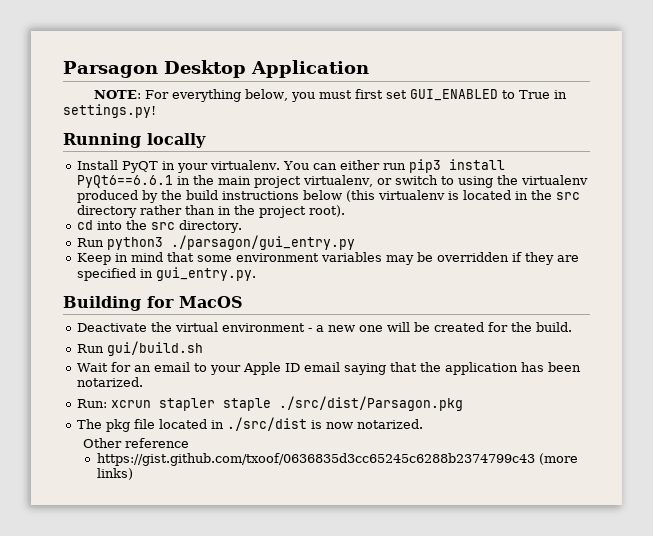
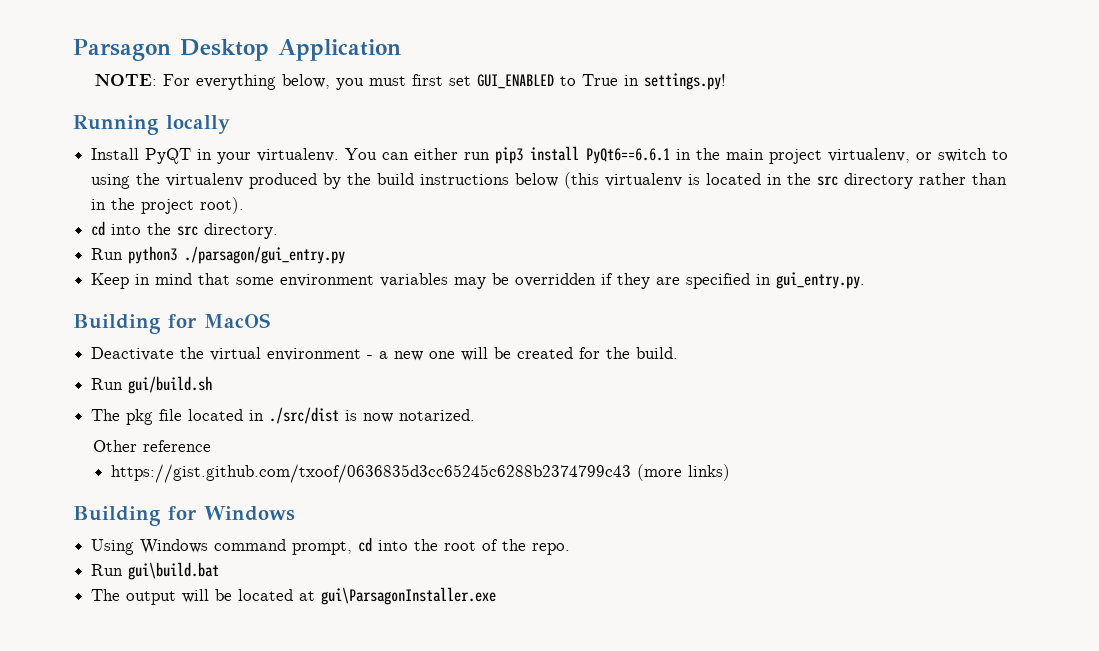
- Wait for an email to your Apple ID email saying that the application has been notarized.
- Run: xcrun stapler staple ./src/dist/Parsagon.pkg
+ Building for Windows
+ Using Windows command prompt, cd into the root of the repo.
+ Run gui\build.bat
+ The output will be located at gui\ParsagonInstaller.exe

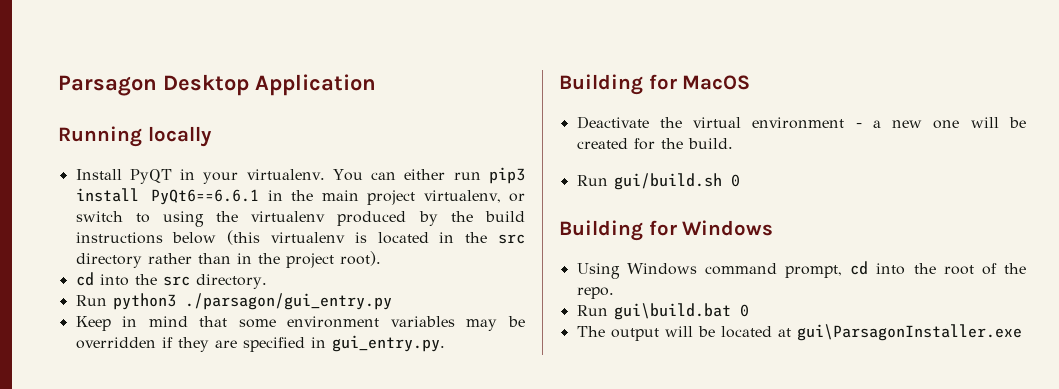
- NOTE: For everything below, you must first set GUI_ENABLED to True in settings.py!
- Run gui/build.sh
- The pkg file located in ./src/dist is now notarized.
- Other reference
- https://gist.github.com/txoof/0636835d3cc65245c6288b2374799c43 (more links)
+ Run gui/build.sh 0
- Run gui\build.bat
+ Run gui\build.bat 0

